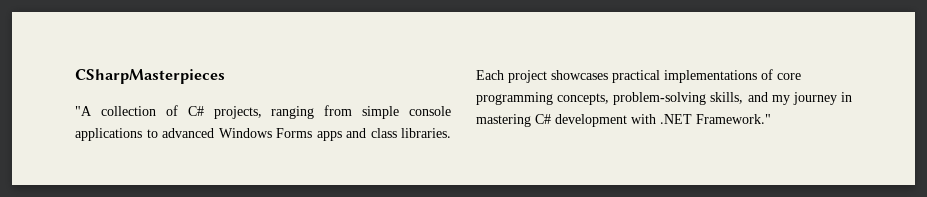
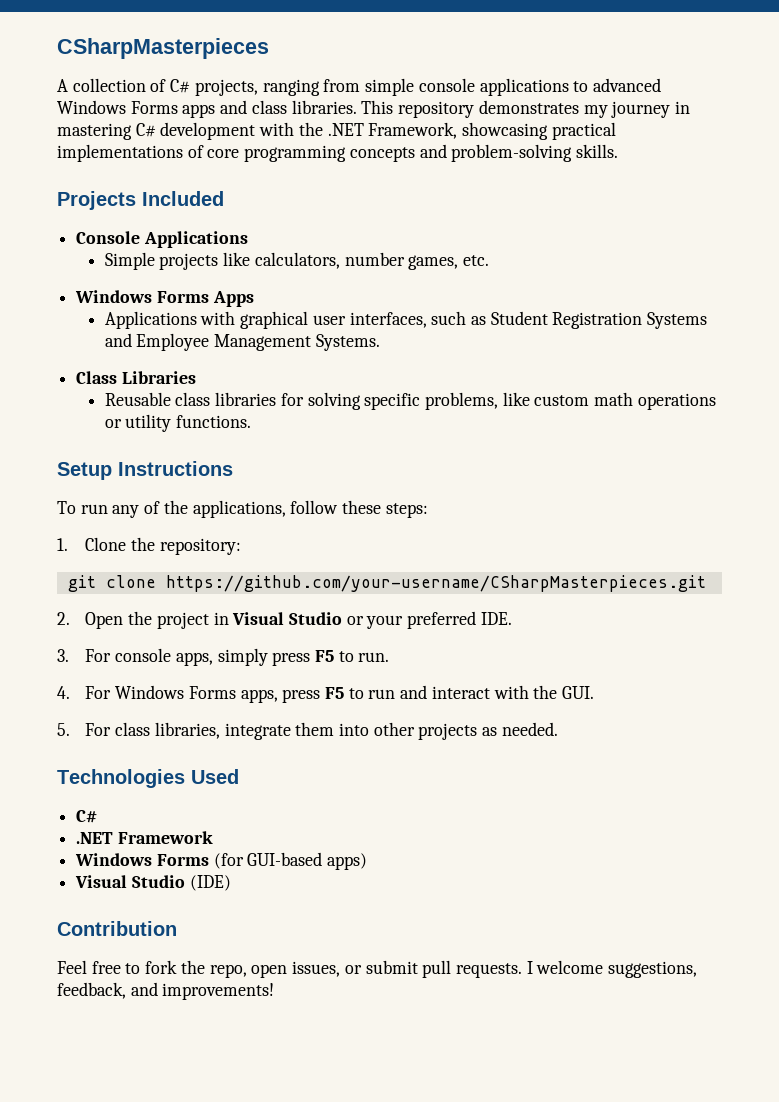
- "A collection of C# projects, ranging from simple console applications to advanced Windows Forms apps and class libraries.
+ A collection of C# projects, ranging from simple console applications to advanced Windows Forms apps and class libraries.
- Each project showcases practical implementations of core programming concepts, problem-solving skills, and my journey in mastering C# development with .NET Framework."
+ This repository demonstrates my journey in mastering C# development with the .NET Framework, showcasing practical implementations of core programming concepts and problem-solving skills.
+ Projects Included
+ Console Applications
+ Simple projects like calculators, number games, etc.
+ Windows Forms Apps
+ Applications with graphical user interfaces, such as Student Registration Systems and Employee Management Systems.
+ Class Libraries
+ Reusable class libraries for solving specific problems, like custom math operations or utility functions.
+ Setup Instructions
+ To run any of the applications, follow these steps:
+ 1. Clone the repository:
+ git clone https://github.com/your-username/CSharpMasterpieces.git
+ 2. Open the project in Visual Studio or your preferred IDE.
+ 3. For console apps, simply press F5 to run.
+ 4. For Windows Forms apps, press F5 to run and interact with the GUI.
+ 5. For class libraries, integrate them into other projects as needed.
+ Technologies Used
+ C#
+ .NET Framework
+ Windows Forms (for GUI-based apps)
+ Visual Studio (IDE)
+ Contribution
+ Feel free to fork the repo, open issues, or submit pull requests. I welcome suggestions, feedback, and improvements!

